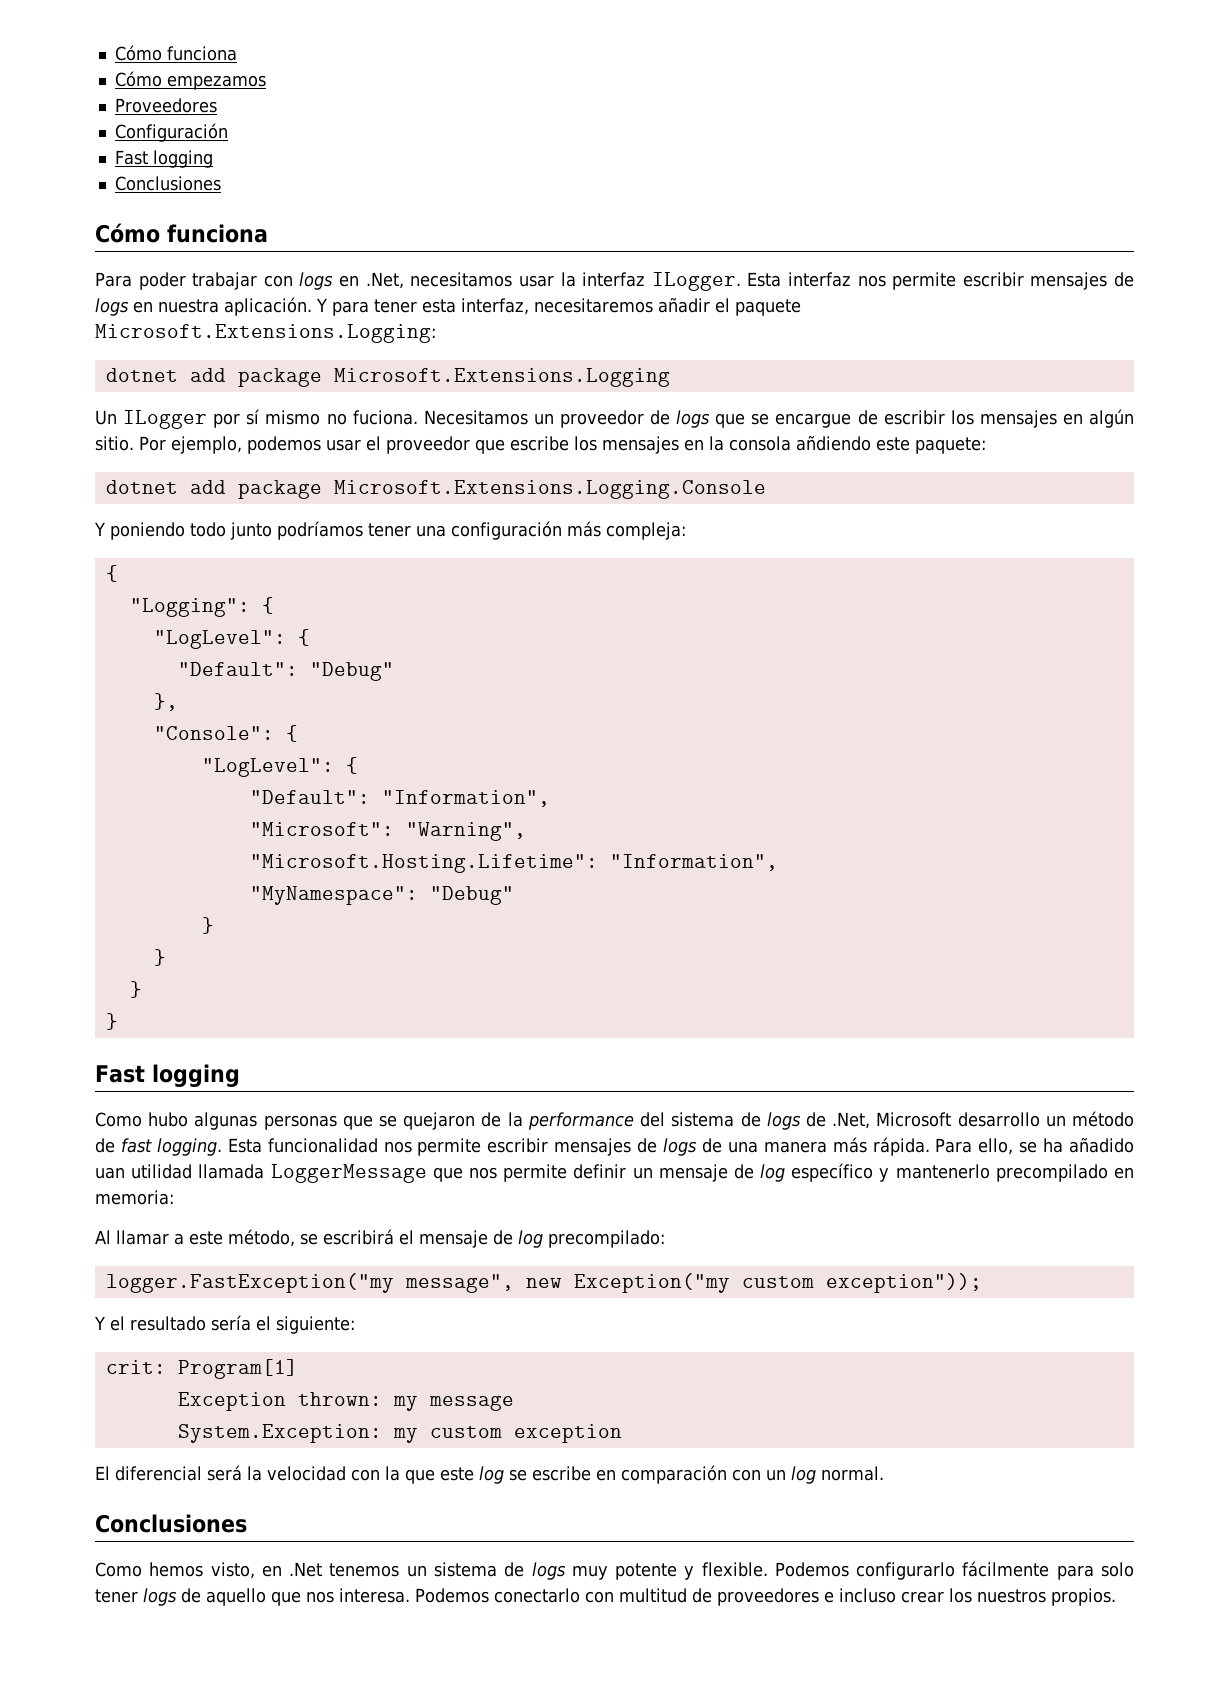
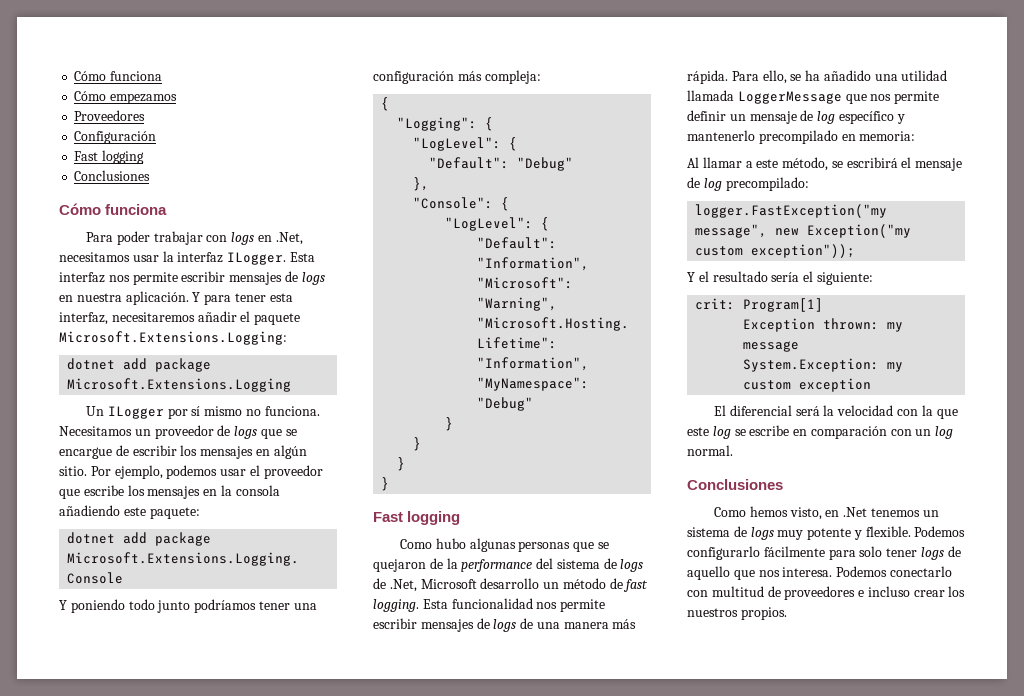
- Un ILogger por sí mismo no fuciona.
+ Un ILogger por sí mismo no funciona.
- Por ejemplo, podemos usar el proveedor que escribe los mensajes en la consola añdiendo este paquete:
+ Por ejemplo, podemos usar el proveedor que escribe los mensajes en la consola añadiendo este paquete:
- Para ello, se ha añadido uan utilidad llamada LoggerMessage que nos permite definir un mensaje de log específico y mantenerlo precompilado en memoria:
+ Para ello, se ha añadido una utilidad llamada LoggerMessage que nos permite definir un mensaje de log específico y mantenerlo precompilado en memoria:

